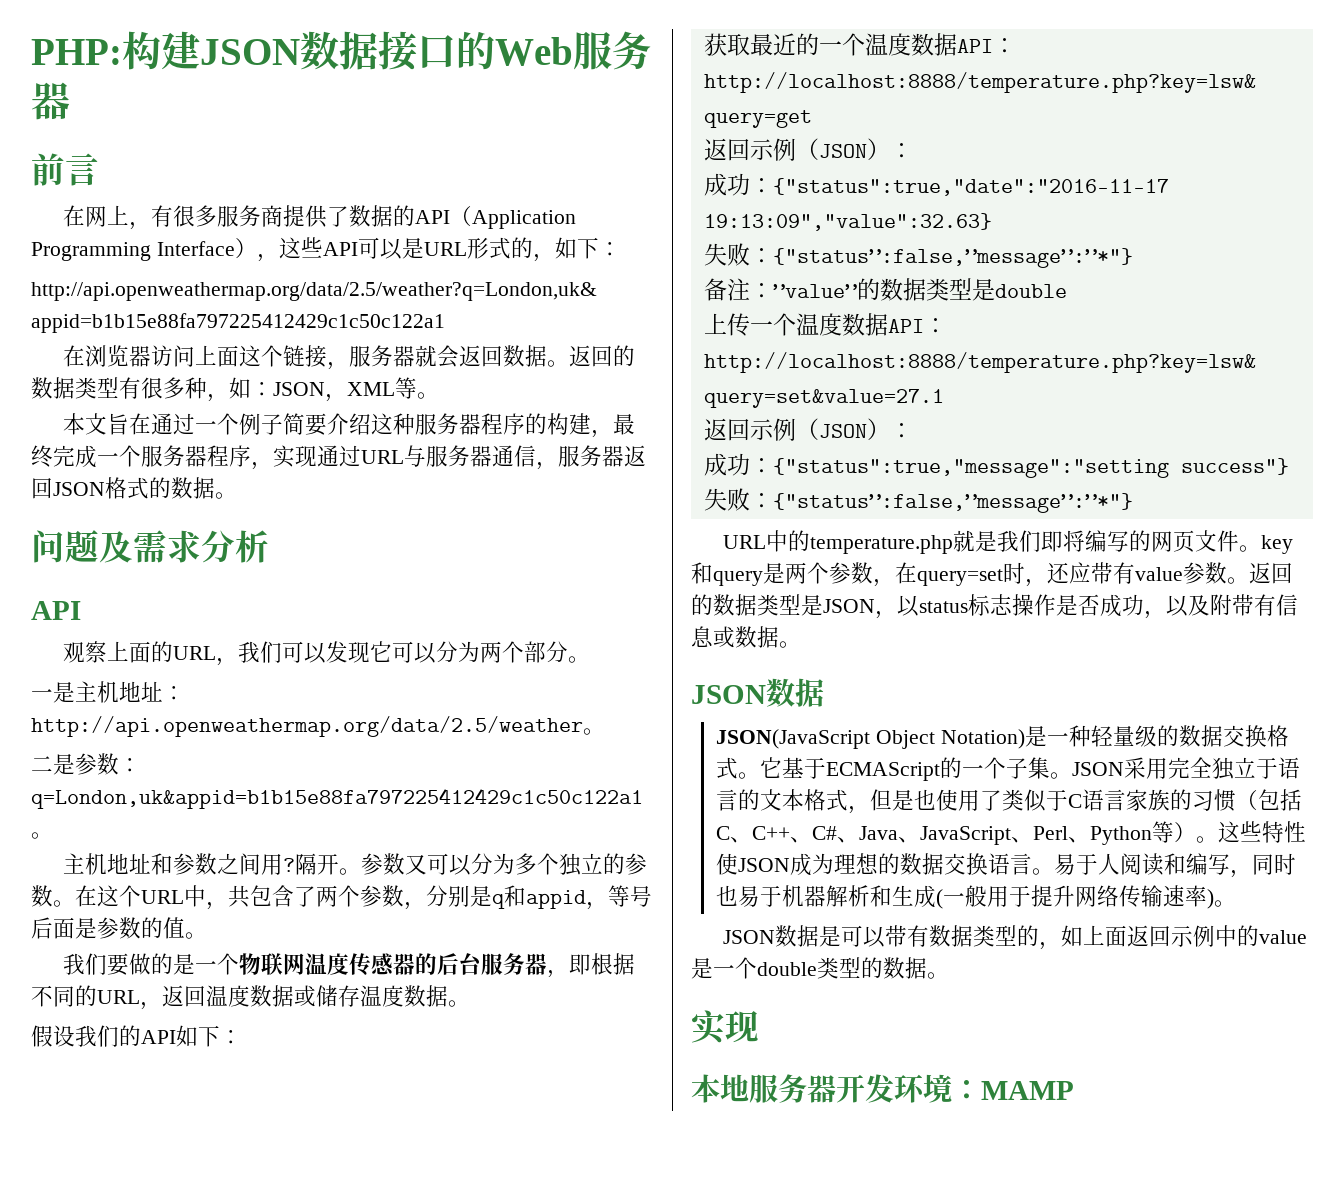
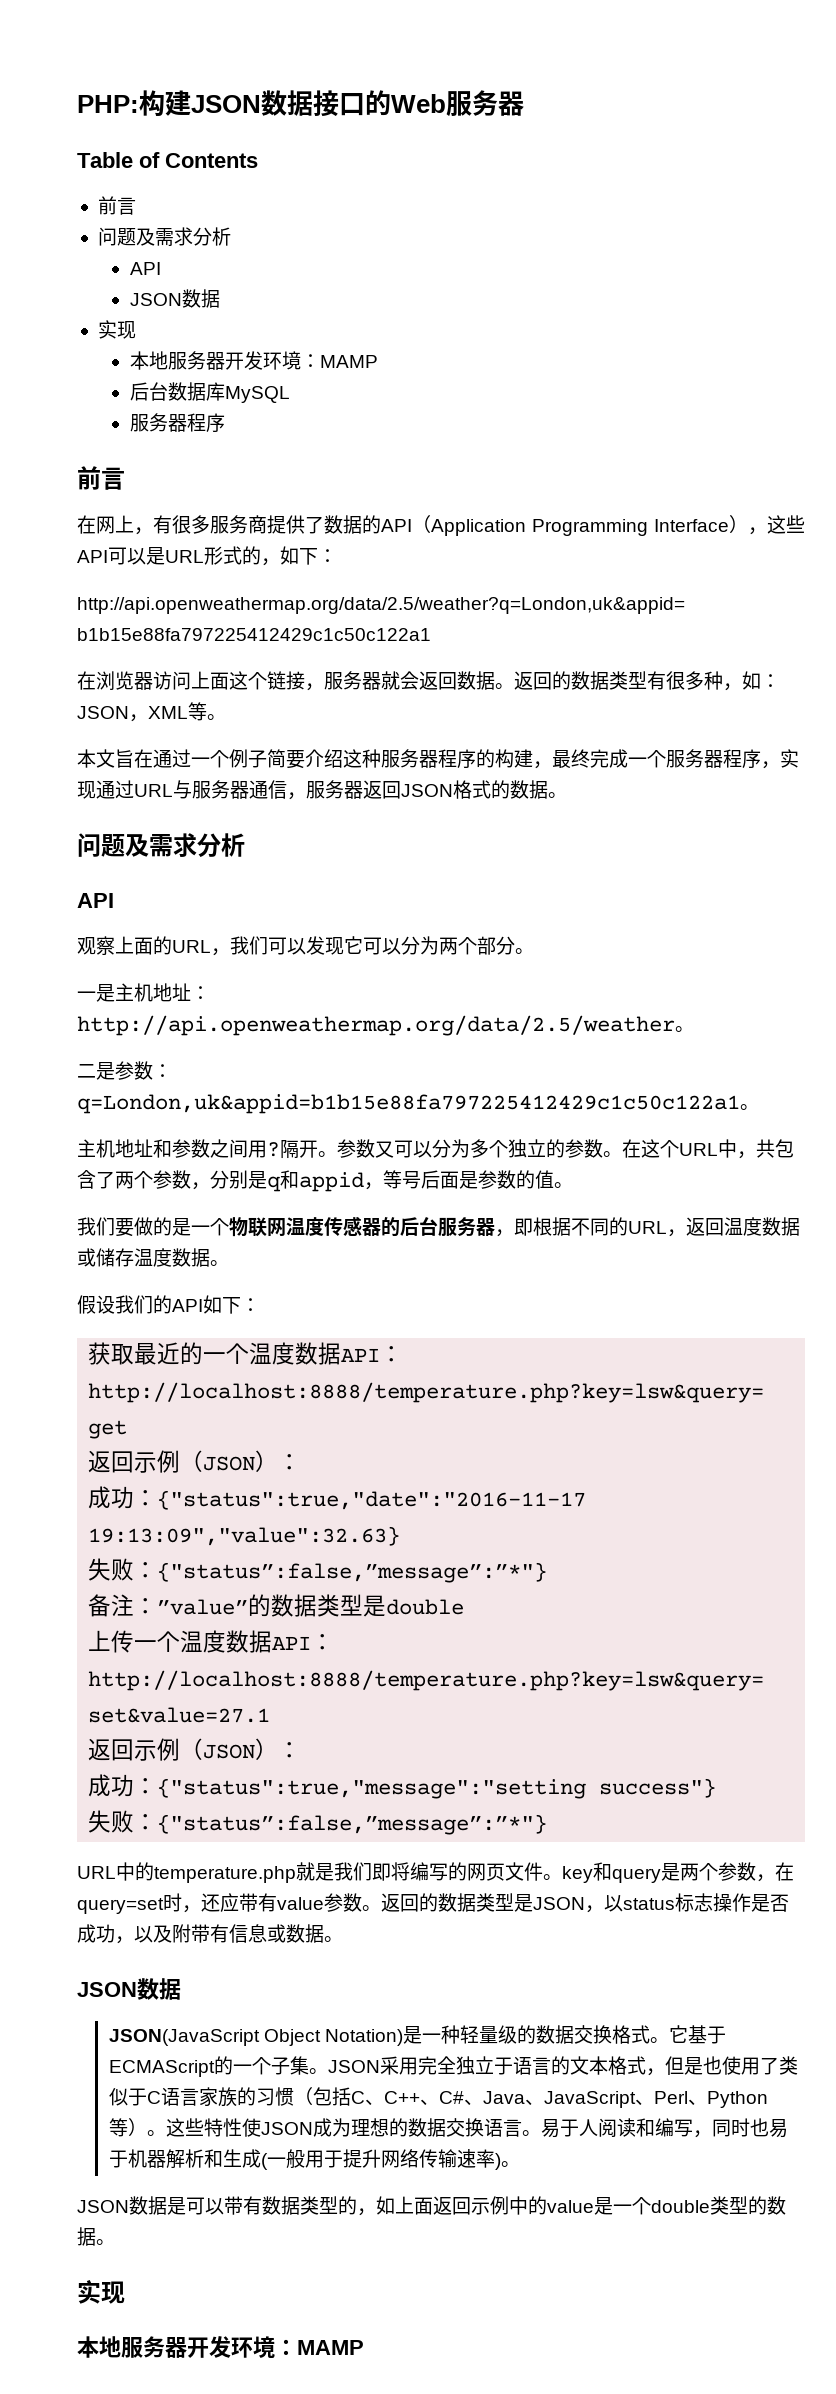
+ Table of Contents
+ 前言
+ 问题及需求分析
+ API
+ JSON数据
+ 实现
+ 本地服务器开发环境：MAMP
+ 后台数据库MySQL
+ 服务器程序

